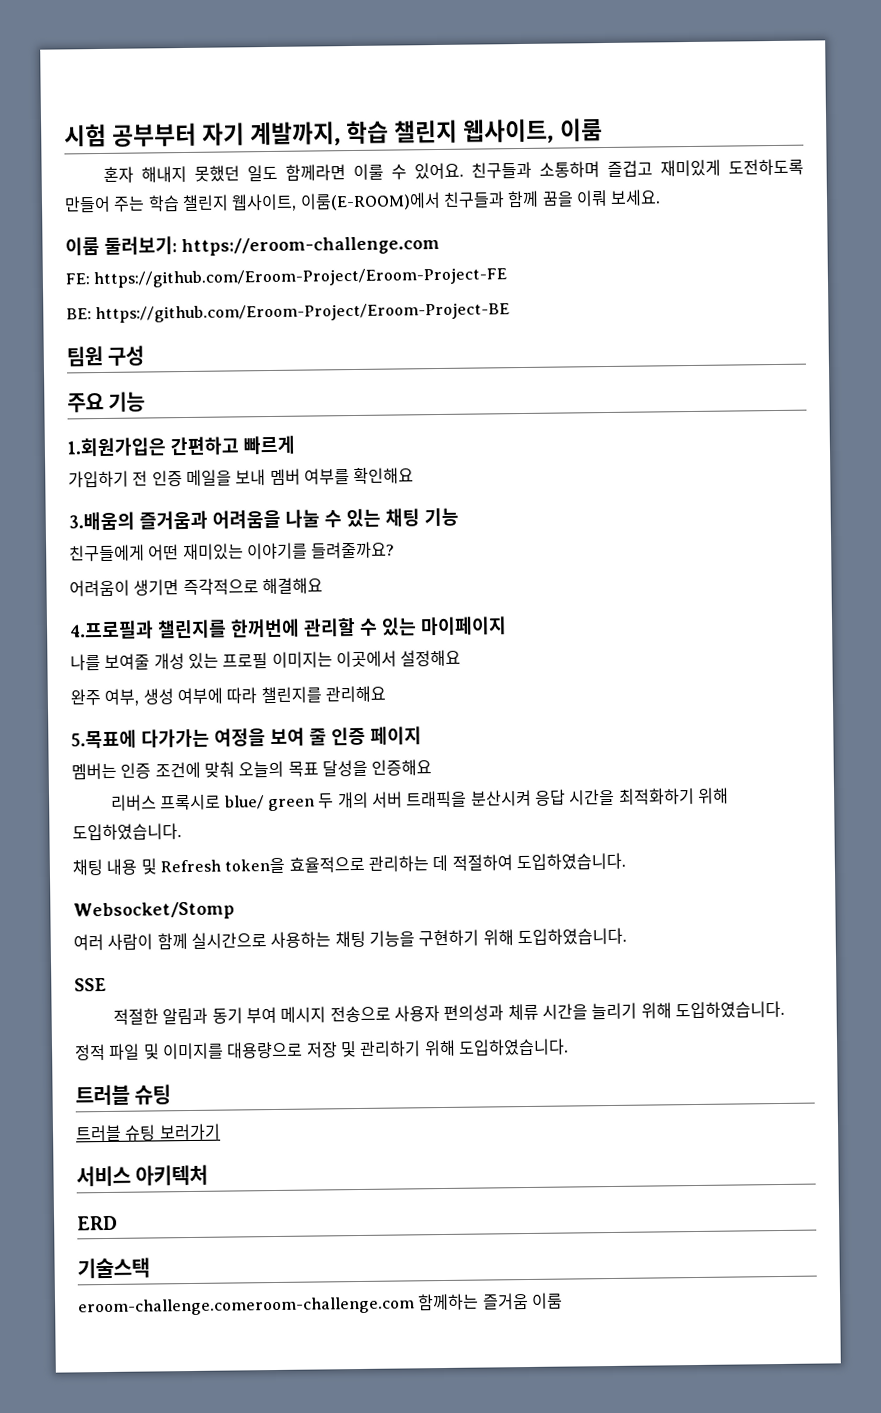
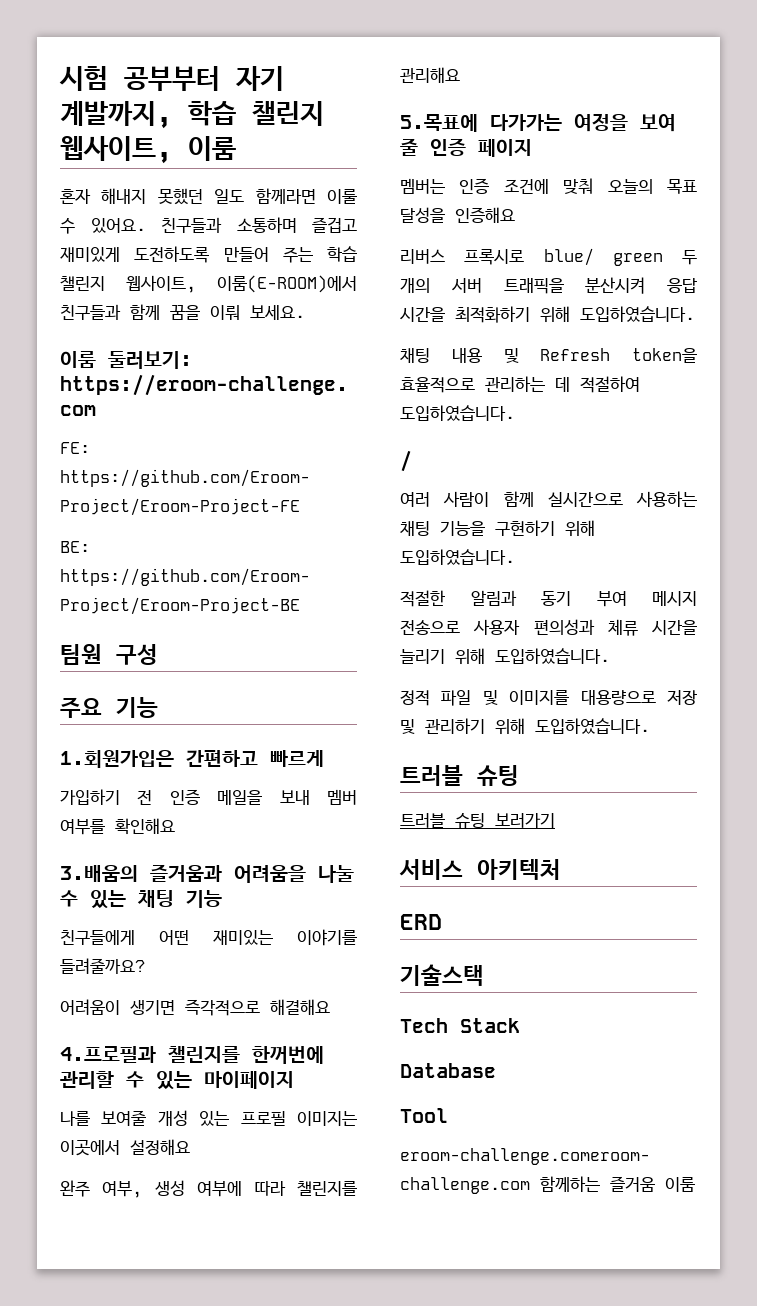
- Websocket/Stomp
+ /
- SSE
+ Tech Stack
+ Database
+ Tool

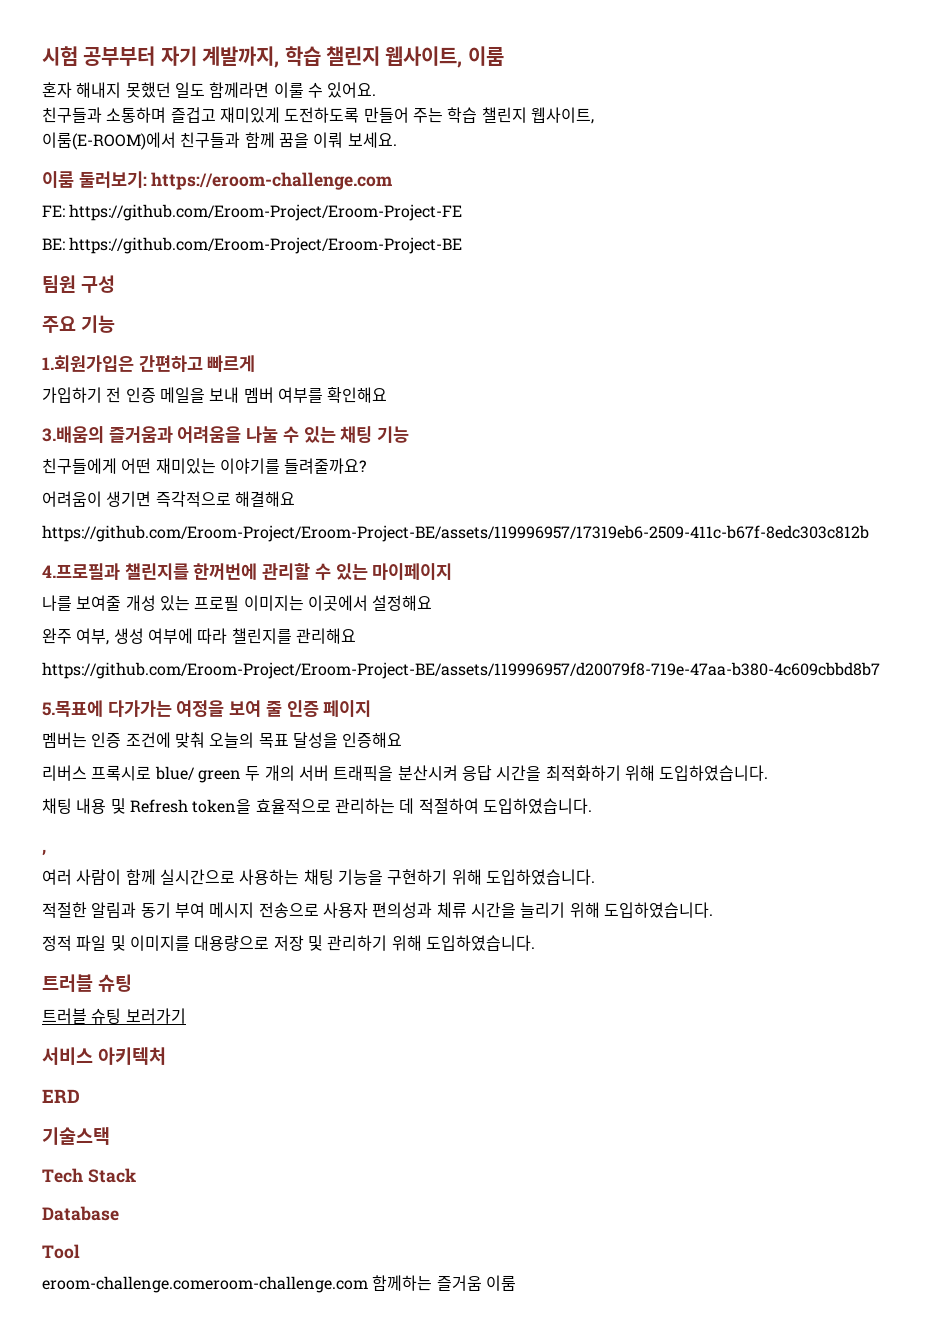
- 혼자 해내지 못했던 일도 함께라면 이룰 수 있어요. 친구들과 소통하며 즐겁고 재미있게 도전하도록 만들어 주는 학습 챌린지 웹사이트, 이룸(E-ROOM)에서 친구들과 함께 꿈을 이뤄 보세요.
+ 혼자 해내지 못했던 일도 함께라면 이룰 수 있어요.
+ 친구들과 소통하며 즐겁고 재미있게 도전하도록 만들어 주는 학습 챌린지 웹사이트,
+ 이룸(E-ROOM)에서 친구들과 함께 꿈을 이뤄 보세요.
+ https://github.com/Eroom-Project/Eroom-Project-BE/assets/119996957/17319eb6-2509-411c-b67f-8edc303c812b
+ https://github.com/Eroom-Project/Eroom-Project-BE/assets/119996957/d20079f8-719e-47aa-b380-4c609cbbd8b7
- /
+ ,

